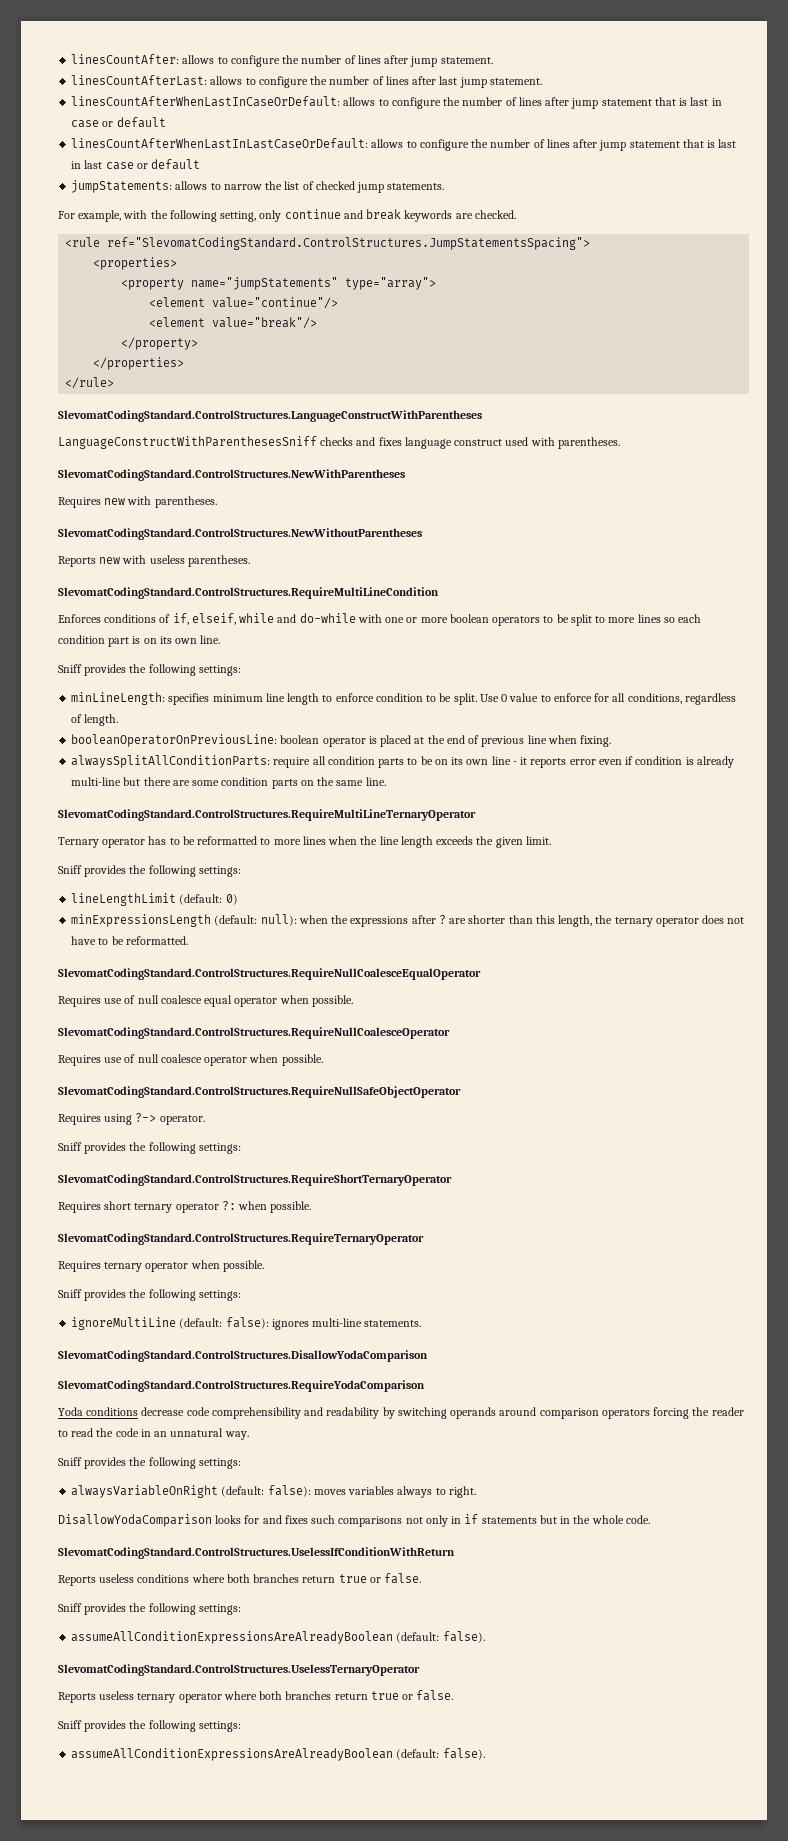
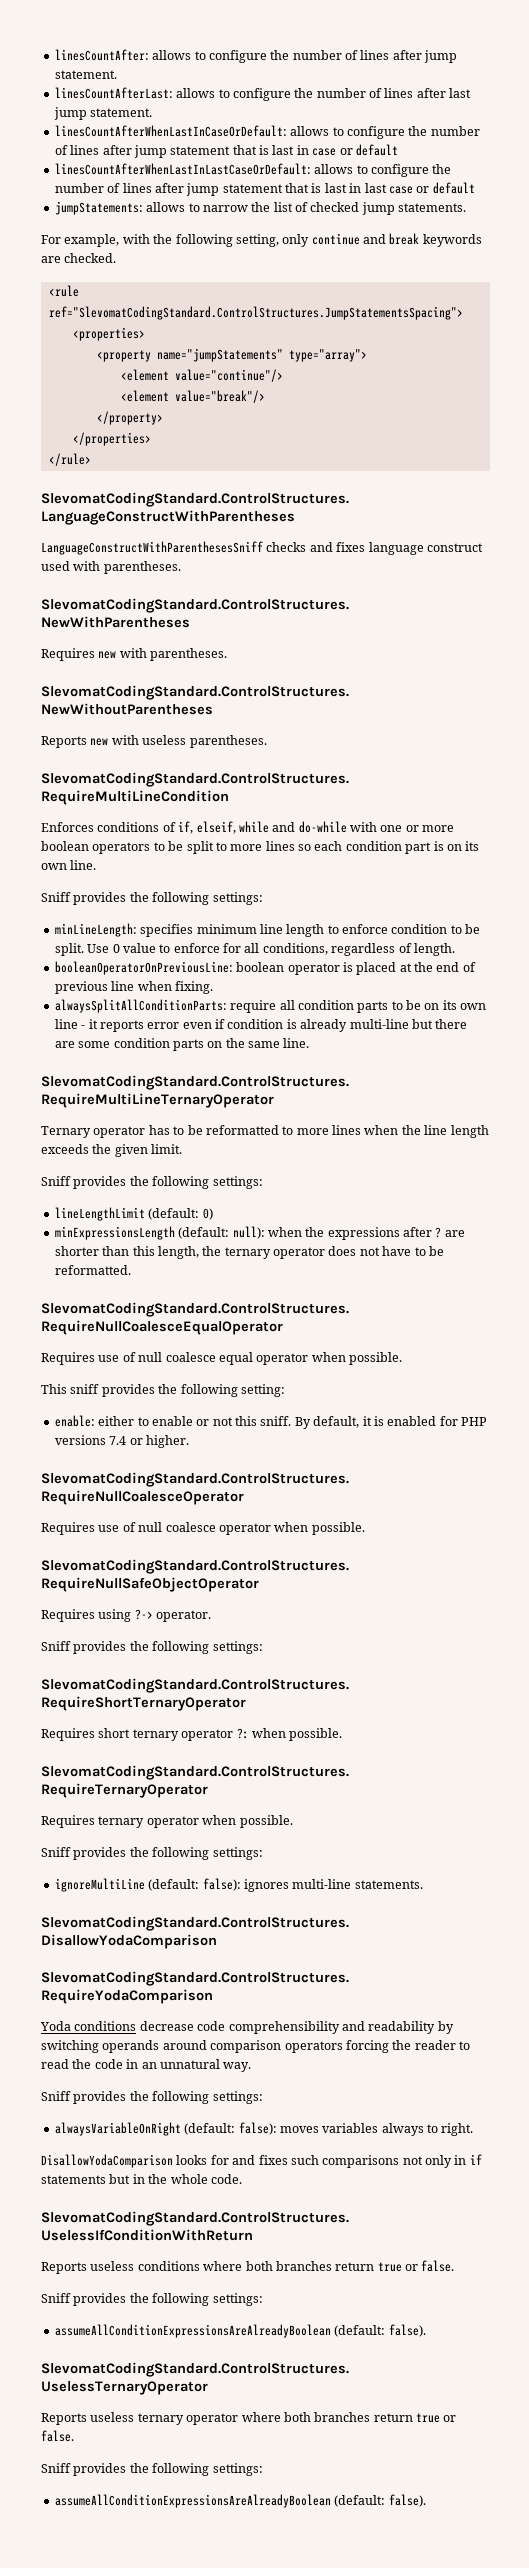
+ This sniff provides the following setting:
+ enable: either to enable or not this sniff. By default, it is enabled for PHP versions 7.4 or higher.

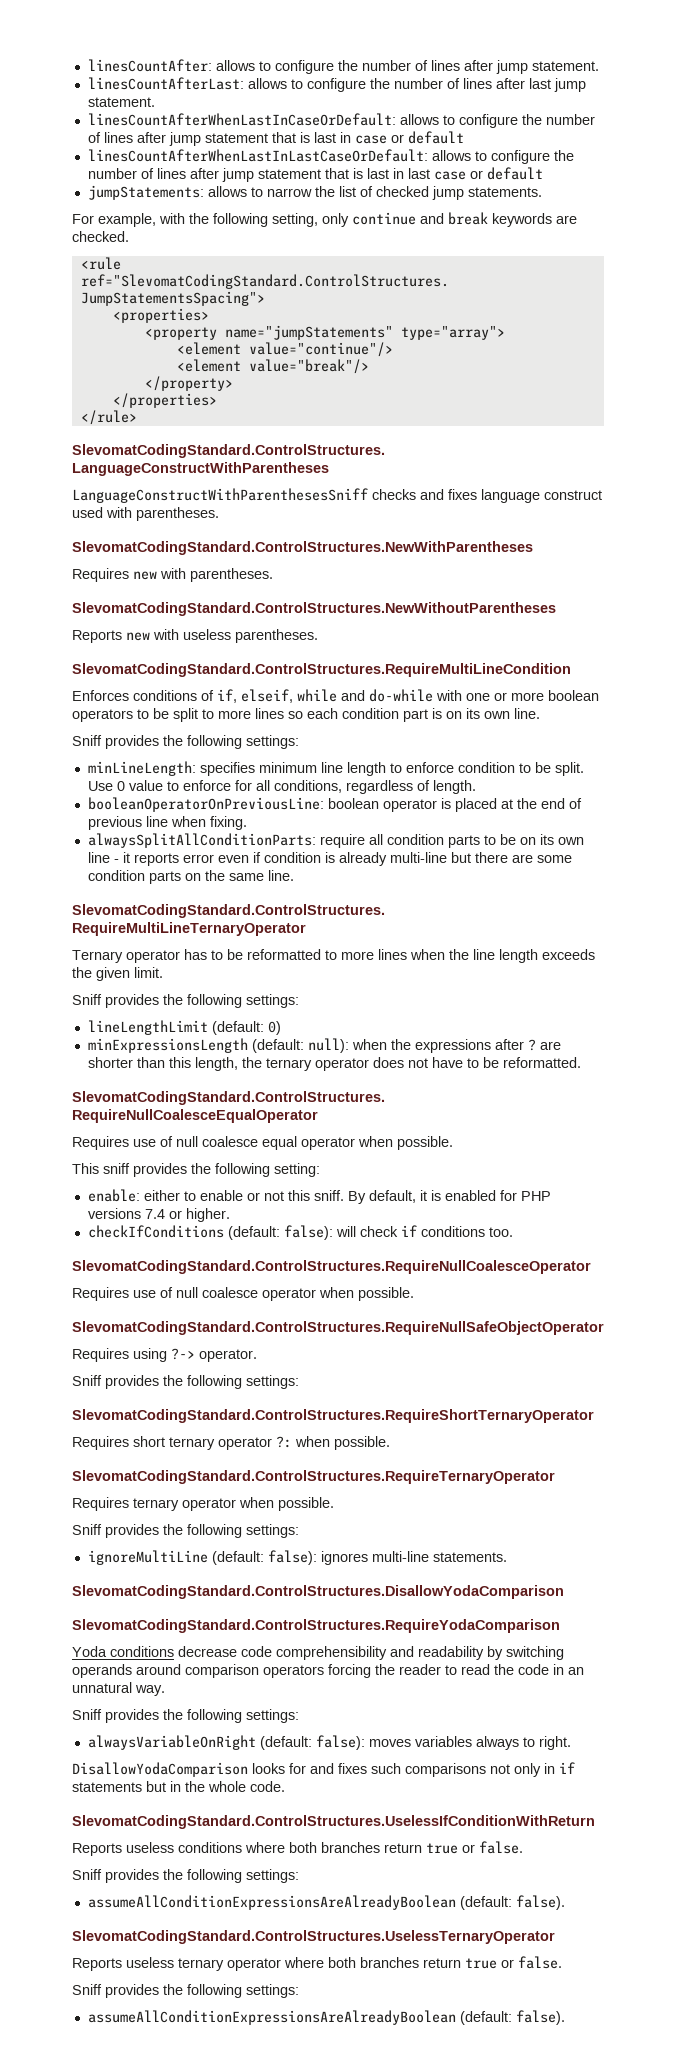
+ checkIfConditions (default: false): will check if conditions too.

